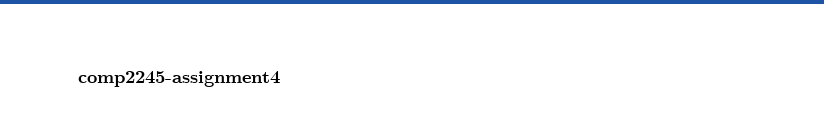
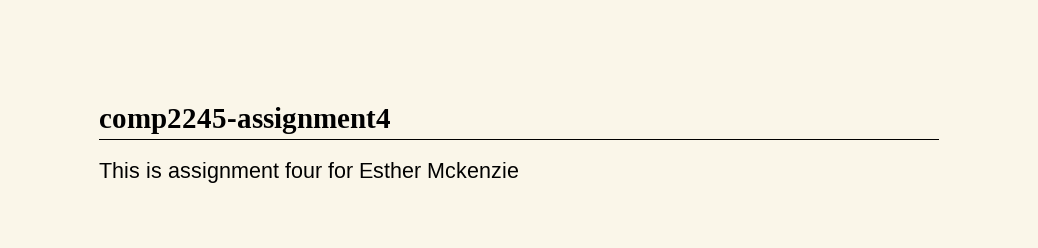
+ This is assignment four for Esther Mckenzie

